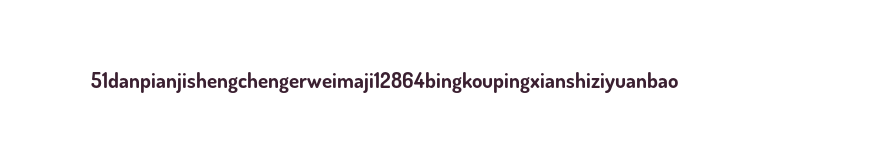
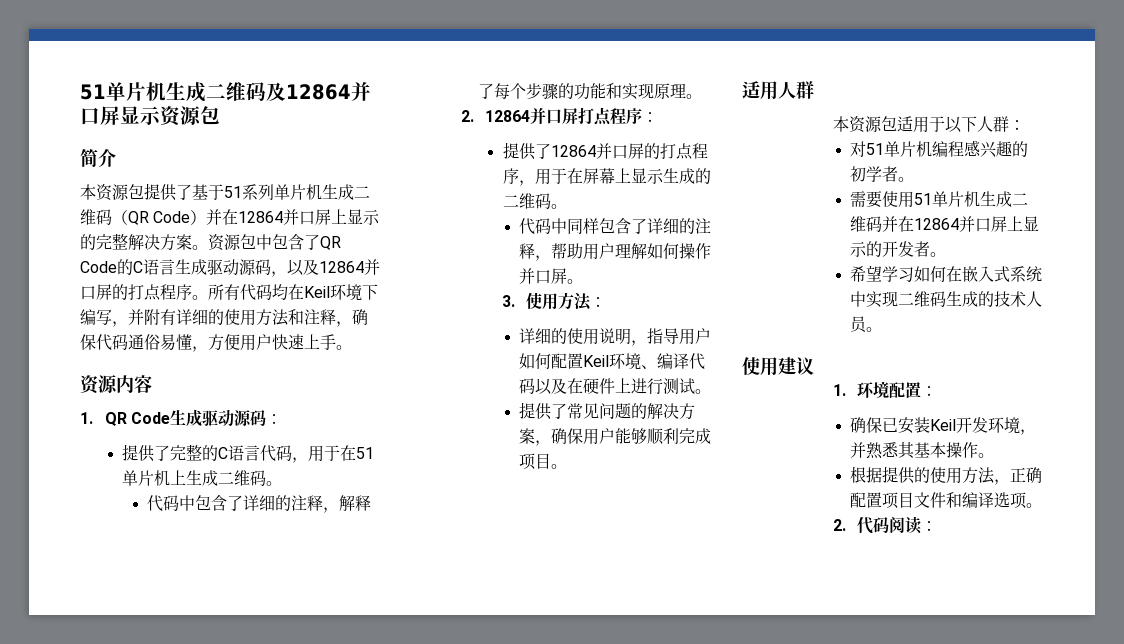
- 51danpianjishengchengerweimaji12864bingkoupingxianshiziyuanbao
+ 51单片机生成二维码及12864并口屏显示资源包
+ 简介
+ 本资源包提供了基于51系列单片机生成二维码（QR Code）并在12864并口屏上显示的完整解决方案。资源包中包含了QR Code的C语言生成驱动源码，以及12864并口屏的打点程序。所有代码均在Keil环境下编写，并附有详细的使用方法和注释，确保代码通俗易懂，方便用户快速上手。
+ 资源内容
+ 1. QR Code生成驱动源码：
+ 提供了完整的C语言代码，用于在51单片机上生成二维码。
+ 代码中包含了详细的注释，解释了每个步骤的功能和实现原理。
+ 2. 12864并口屏打点程序：
+ 提供了12864并口屏的打点程序，用于在屏幕上显示生成的二维码。
+ 代码中同样包含了详细的注释，帮助用户理解如何操作并口屏。
+ 3.使用方法：
+ 详细的使用说明，指导用户如何配置Keil环境、编译代码以及在硬件上进行测试。
+ 提供了常见问题的解决方案，确保用户能够顺利完成项目。
+ 适用人群
+ 本资源包适用于以下人群：
+ 对51单片机编程感兴趣的初学者。
+ 需要使用51单片机生成二维码并在12864并口屏上显示的开发者。
+ 希望学习如何在嵌入式系统中实现二维码生成的技术人员。
+ 使用建议
+ 1.环境配置：
+ 确保已安装Keil开发环境，并熟悉其基本操作。
+ 根据提供的使用方法，正确配置项目文件和编译选项。
+ 2.代码阅读：

